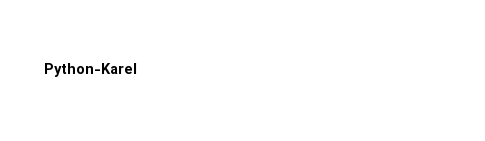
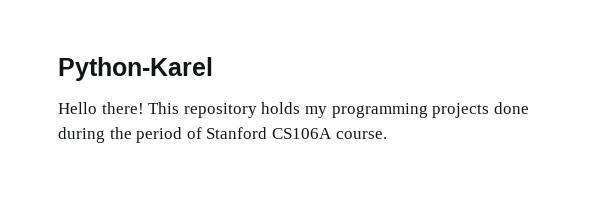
+ Hello there! This repository holds my programming projects done during the period of Stanford CS106A course.

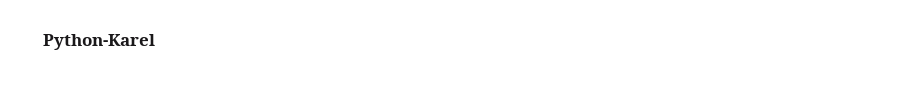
- Hello there! This repository holds my programming projects done during the period of Stanford CS106A course.

